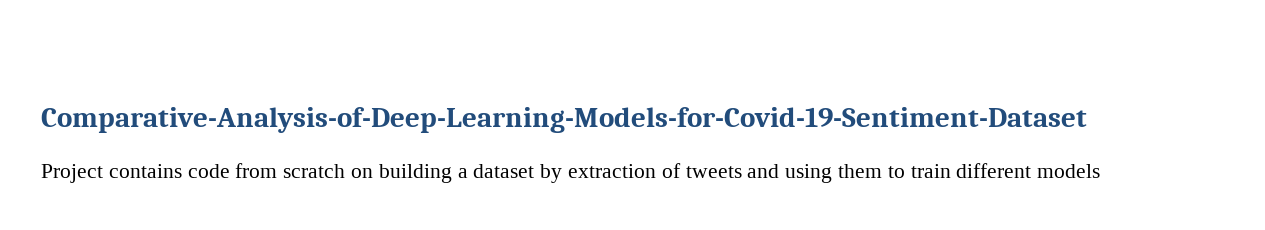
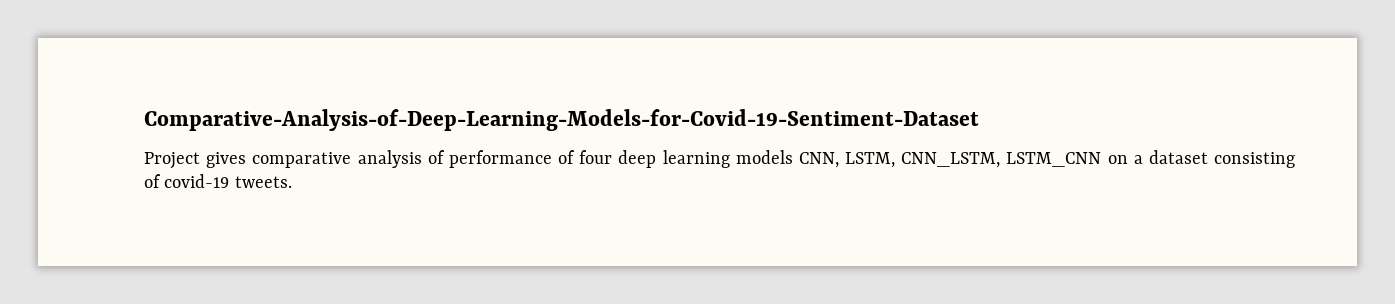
- Project contains code from scratch on building a dataset by extraction of tweets and using them to train different models
+ Project gives comparative analysis of performance of four deep learning models CNN, LSTM, CNN_LSTM, LSTM_CNN on a dataset consisting of covid-19 tweets.

